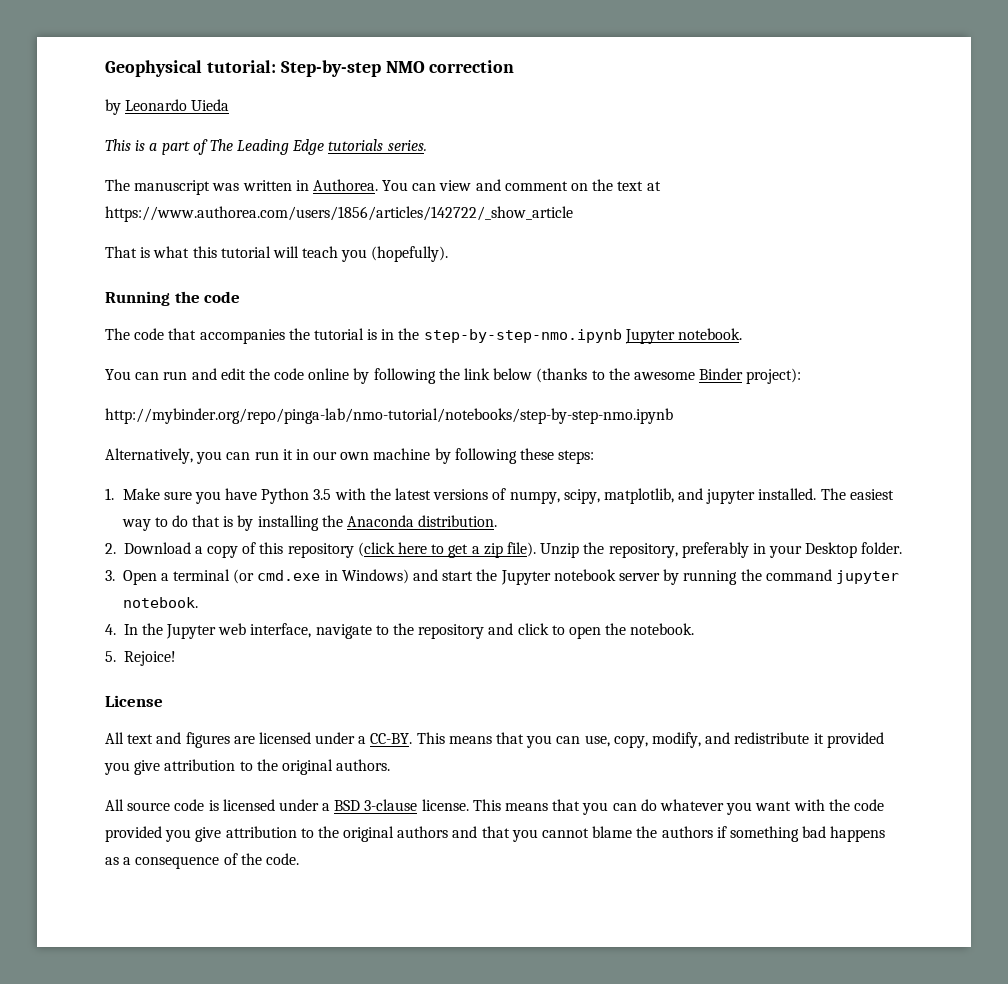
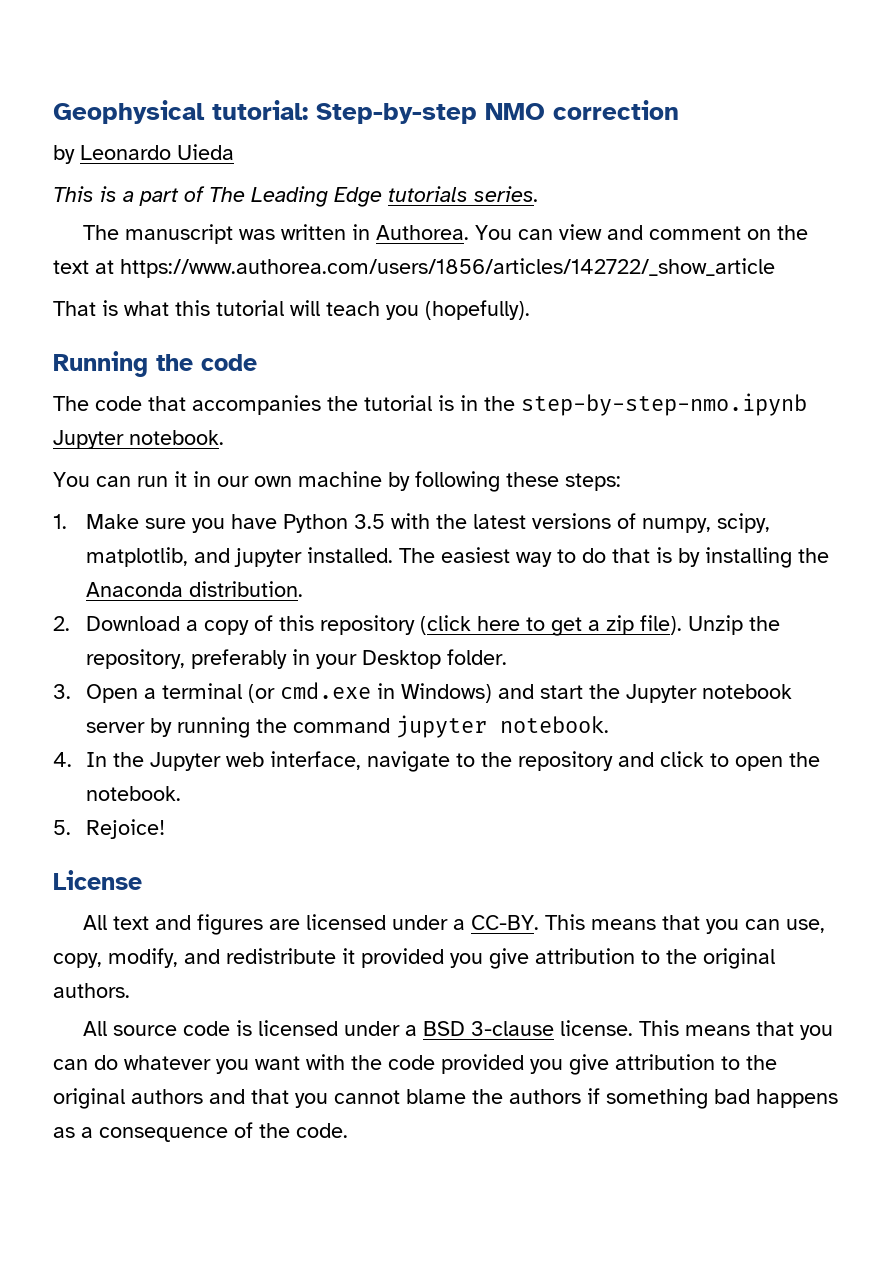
- You can run and edit the code online by following the link below (thanks to the awesome Binder project):
- http://mybinder.org/repo/pinga-lab/nmo-tutorial/notebooks/step-by-step-nmo.ipynb
- Alternatively, you can run it in our own machine by following these steps:
+ You can run it in our own machine by following these steps:

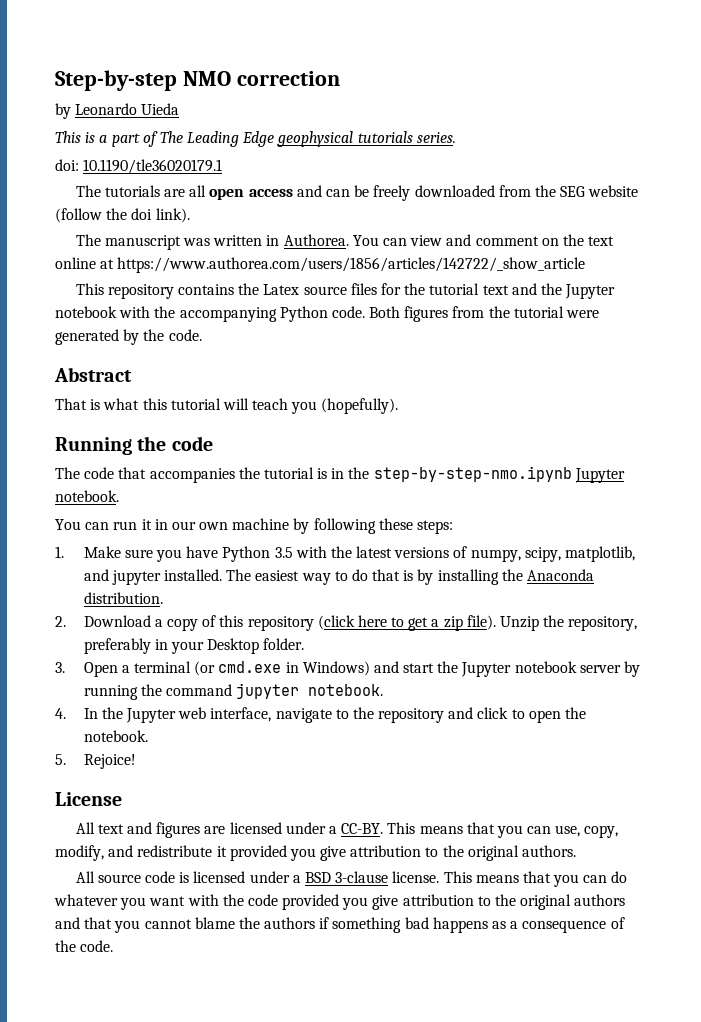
- Geophysical tutorial: Step-by-step NMO correction
+ Step-by-step NMO correction
- This is a part of The Leading Edge tutorials series.
+ This is a part of The Leading Edge geophysical tutorials series.
+ doi: 10.1190/tle36020179.1
+ The tutorials are all open access and can be freely downloaded from the SEG website (follow the doi link).
- You can view and comment on the text at https://www.authorea.com/users/1856/articles/142722/_show_article
+ You can view and comment on the text online at https://www.authorea.com/users/1856/articles/142722/_show_article
+ This repository contains the Latex source files for the tutorial text and the Jupyter notebook with the accompanying Python code. Both figures from the tutorial were generated by the code.
+ Abstract

